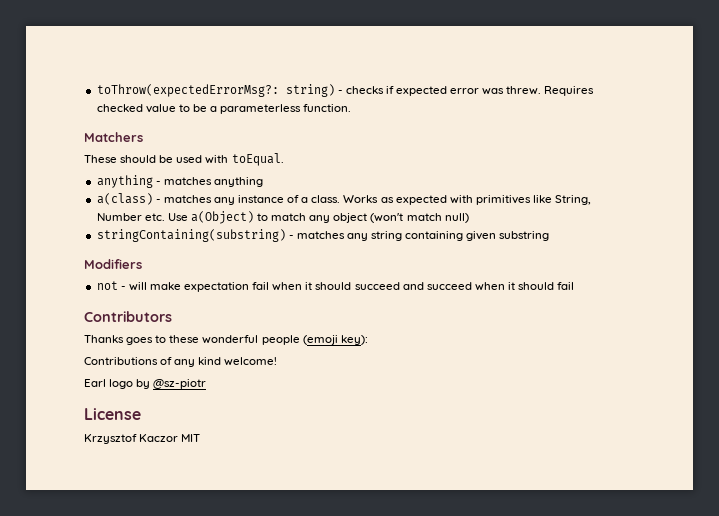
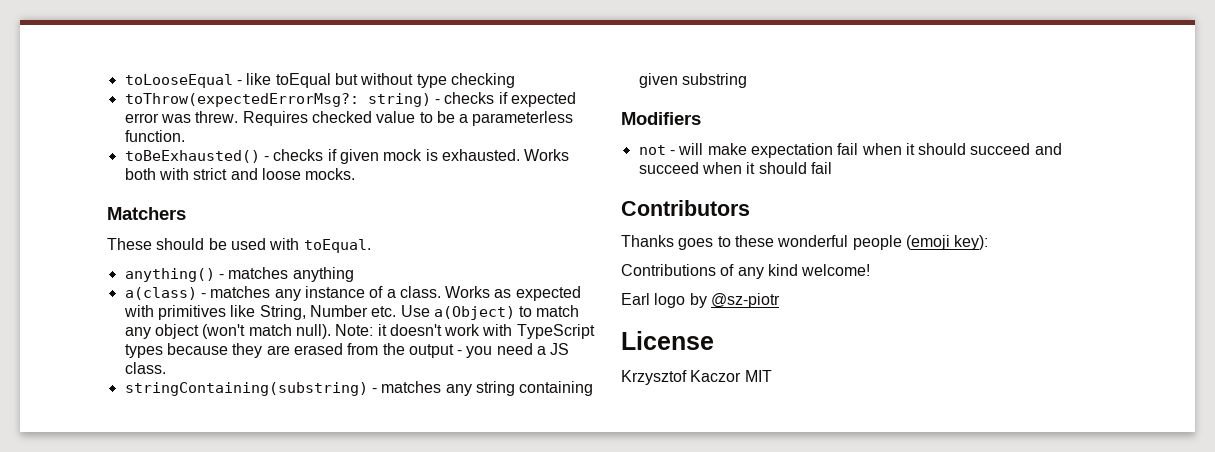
+ toLooseEqual - like toEqual but without type checking
+ toBeExhausted() - checks if given mock is exhausted. Works both with strict and loose mocks.
- anything - matches anything
+ anything() - matches anything
- Works as expected with primitives like String, Number etc. Use a(Object) to match any object (won't match null)
+ Works as expected with primitives like String, Number etc. Use a(Object) to match any object (won't match null). Note: it doesn't work with TypeScript types because they are erased from the output - you need a JS class.

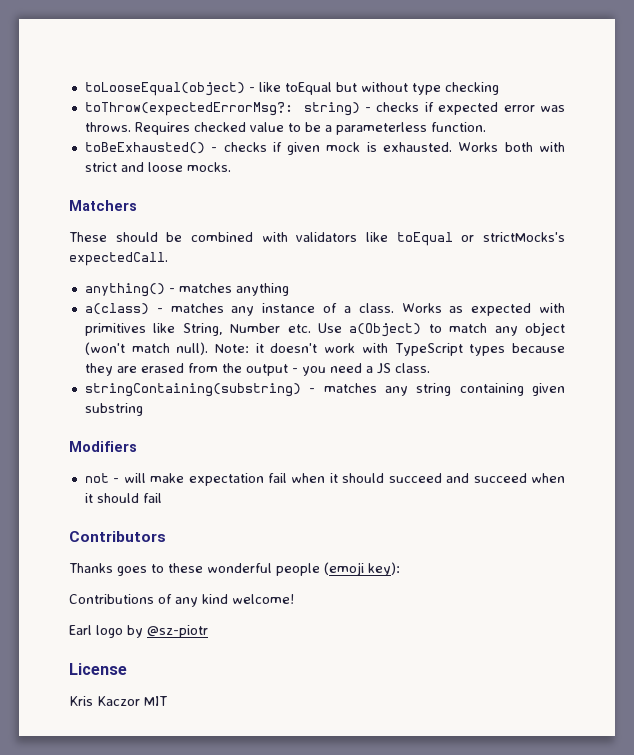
- toLooseEqual - like toEqual but without type checking
+ toLooseEqual(object) - like toEqual but without type checking
- toThrow(expectedErrorMsg?: string) - checks if expected error was threw.
+ toThrow(expectedErrorMsg?: string) - checks if expected error was throws.
- These should be used with toEqual.
+ These should be combined with validators like toEqual or strictMocks's expectedCall.
- Krzysztof Kaczor MIT
+ Kris Kaczor MIT

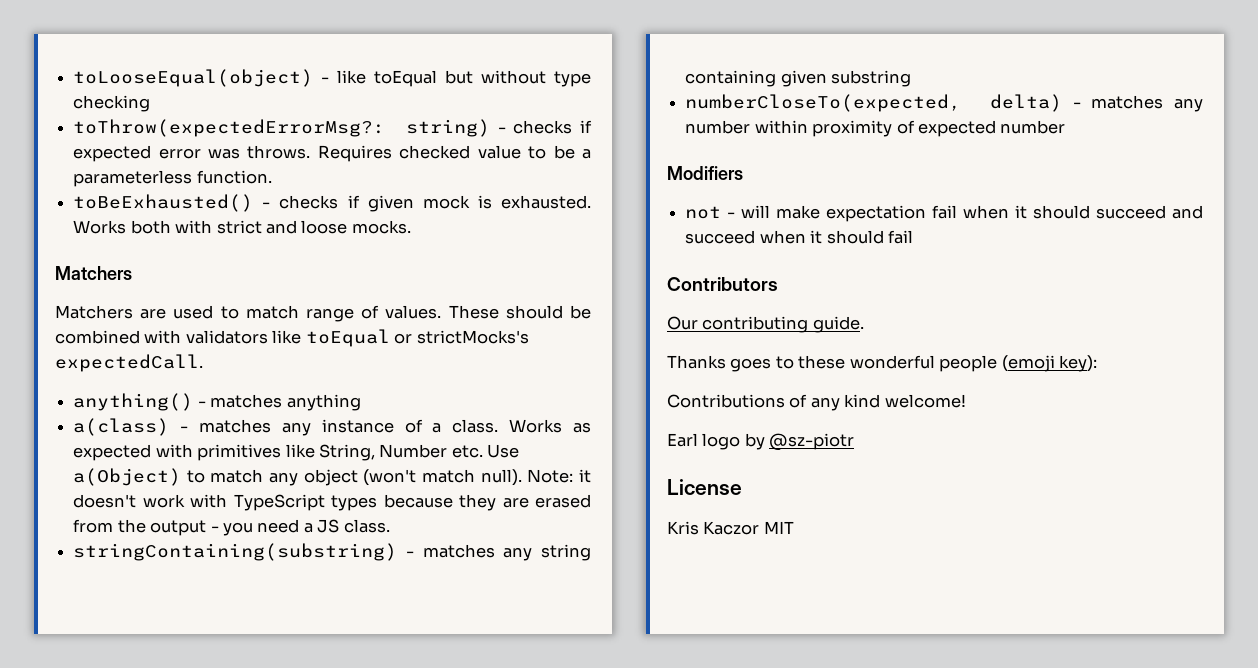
+ Matchers are used to match range of values.
+ numberCloseTo(expected, delta) - matches any number within proximity of expected number
+ Our contributing guide.

